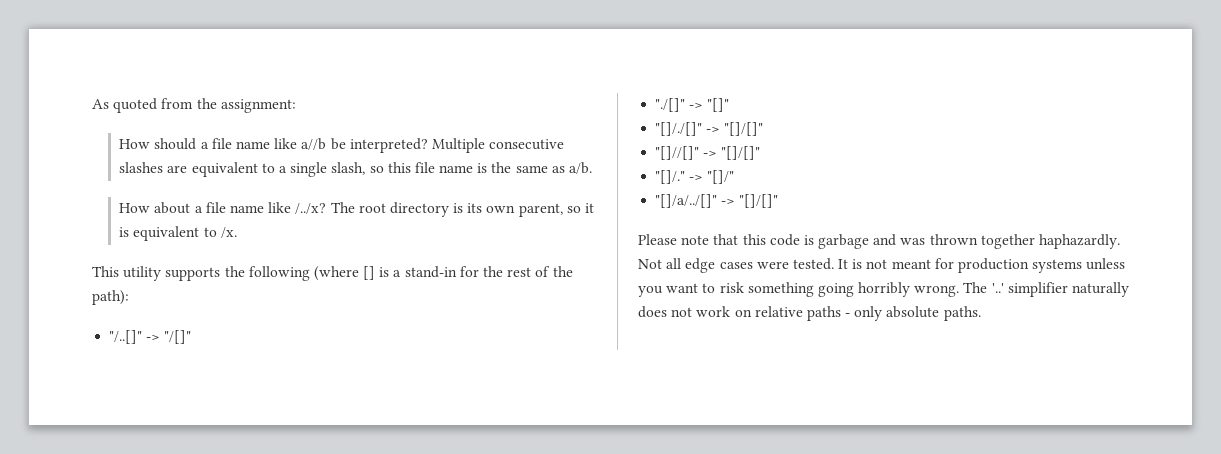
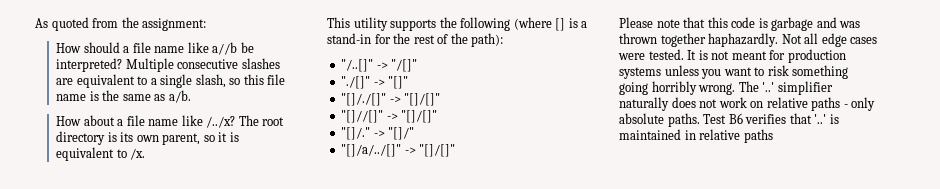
+ Test B6 verifies that '..' is maintained in relative paths

